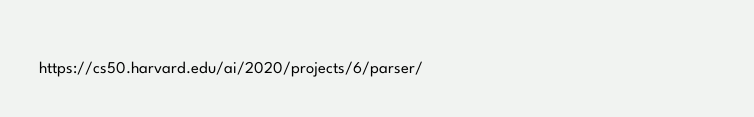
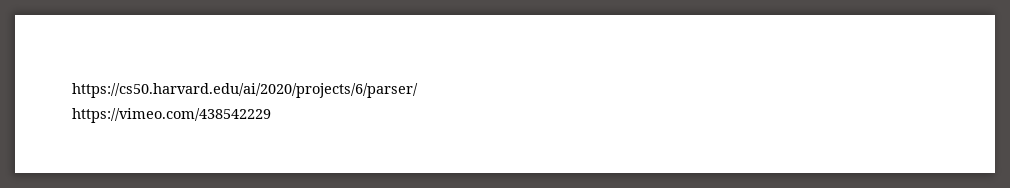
+ https://vimeo.com/438542229

